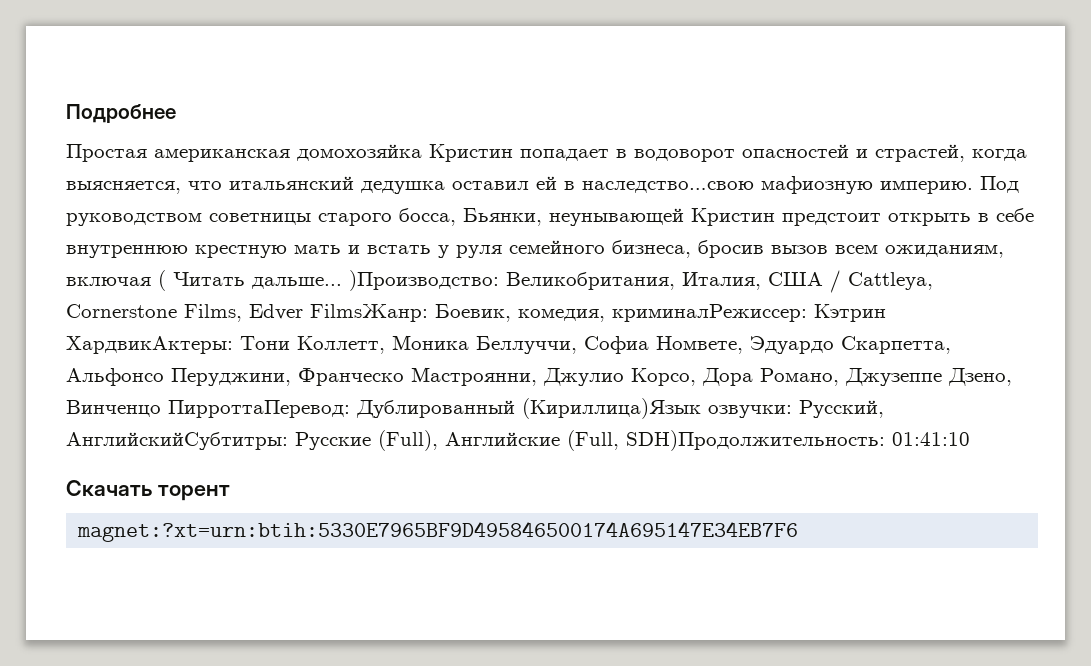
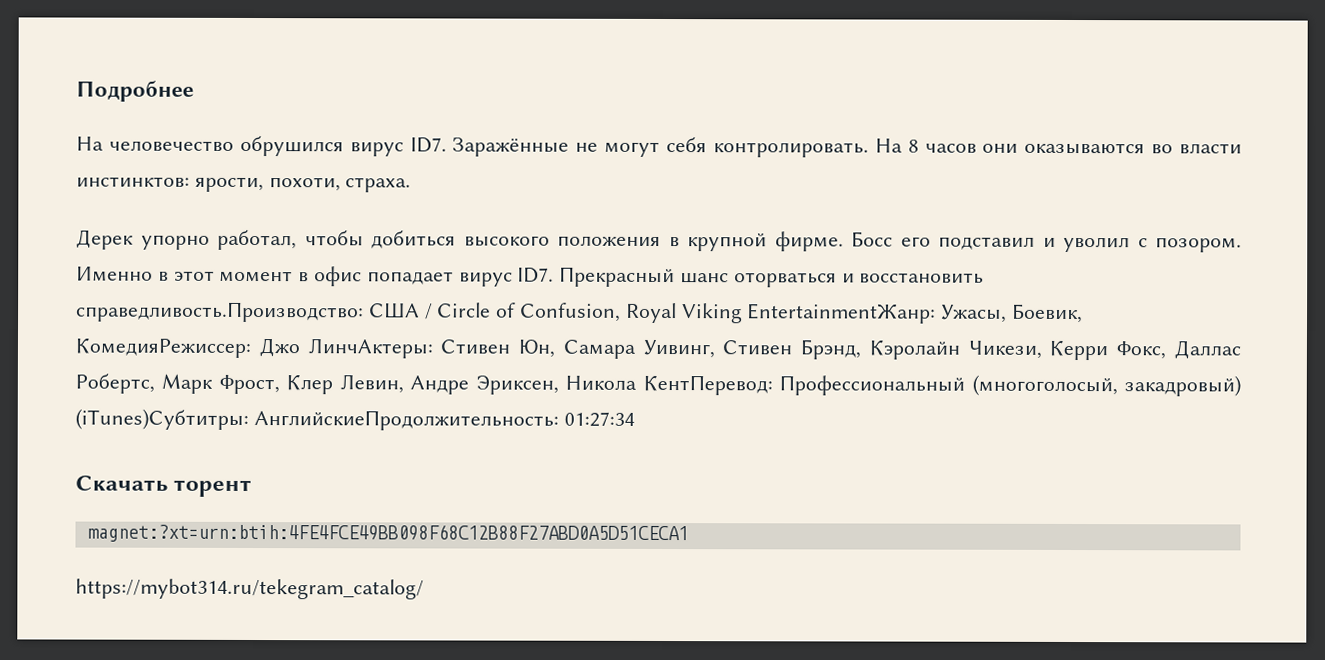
- Простая американская домохозяйка Кристин попадает в водоворот опасностей и страстей, когда выясняется, что итальянский дедушка оставил ей в наследство…свою мафиозную империю. Под руководством советницы старого босса, Бьянки, неунывающей Кристин предстоит открыть в себе внутреннюю крестную мать и встать у руля семейного бизнеса, бросив вызов всем ожиданиям, включая ( Читать дальше... )Производство: Великобритания, Италия, США / Cattleya, Cornerstone Films, Edver FilmsЖанр: Боевик, комедия, криминалРежиссер: Кэтрин ХардвикАктеры: Тони Коллетт, Моника Беллуччи, Софиа Номвете, Эдуардо Скарпетта, Альфонсо Перуджини, Франческо Мастроянни, Джулио Корсо, Дора Романо, Джузеппе Дзено, Винченцо ПирроттаПеревод: Дублированный (Кириллица)Язык озвучки: Русский, АнглийскийСубтитры: Русские (Full), Английские (Full, SDH)Продолжительность: 01:41:10
+ На человечество обрушился вирус ID7. Заражённые не могут себя контролировать. На 8 часов они оказываются во власти инстинктов: ярости, похоти, страха.
+ Дерек упорно работал, чтобы добиться высокого положения в крупной фирме. Босс его подставил и уволил с позором. Именно в этот момент в офис попадает вирус ID7. Прекрасный шанс оторваться и восстановить справедливость.Производство: США / Circle of Confusion, Royal Viking EntertainmentЖанр: Ужасы, Боевик, КомедияРежиссер: Джо ЛинчАктеры: Стивен Юн, Самара Уивинг, Стивен Брэнд, Кэролайн Чикези, Керри Фокс, Даллас Робертс, Марк Фрост, Клер Левин, Андре Эриксен, Никола КентПеревод: Профессиональный (многоголосый, закадровый) (iTunes)Субтитры: АнглийскиеПродолжительность: 01:27:34
- magnet:?xt=urn:btih:5330E7965BF9D495846500174A695147E34EB7F6
+ magnet:?xt=urn:btih:4FE4FCE49BB098F68C12B88F27ABD0A5D51CECA1
+ https://mybot314.ru/tekegram_catalog/

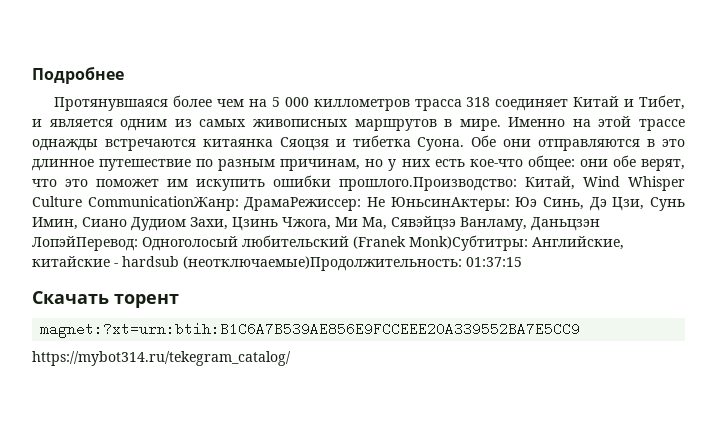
- На человечество обрушился вирус ID7. Заражённые не могут себя контролировать. На 8 часов они оказываются во власти инстинктов: ярости, похоти, страха.
- Дерек упорно работал, чтобы добиться высокого положения в крупной фирме. Босс его подставил и уволил с позором. Именно в этот момент в офис попадает вирус ID7. Прекрасный шанс оторваться и восстановить справедливость.Производство: США / Circle of Confusion, Royal Viking EntertainmentЖанр: Ужасы, Боевик, КомедияРежиссер: Джо ЛинчАктеры: Стивен Юн, Самара Уивинг, Стивен Брэнд, Кэролайн Чикези, Керри Фокс, Даллас Робертс, Марк Фрост, Клер Левин, Андре Эриксен, Никола КентПеревод: Профессиональный (многоголосый, закадровый) (iTunes)Субтитры: АнглийскиеПродолжительность: 01:27:34
+ Протянувшаяся более чем на 5 000 киллометров трасса 318 соединяет Китай и Тибет, и является одним из самых живописных маршрутов в мире. Именно на этой трассе однажды встречаются китаянка Сяоцзя и тибетка Суона. Обе они отправляются в это длинное путешествие по разным причинам, но у них есть кое-что общее: они обе верят, что это поможет им искупить ошибки прошлого.Производство: Китай, Wind Whisper Culture CommunicationЖанр: ДрамаРежиссер: Не ЮньсинАктеры: Юэ Синь, Дэ Цзи, Сунь Имин, Сиано Дудиом Захи, Цзинь Чжога, Ми Ма, Сявэйцзэ Ванламу, Даньцзэн ЛопэйПеревод: Одноголосый любительский (Franek Monk)Субтитры: Английские, китайские - hardsub (неотключаемые)Продолжительность: 01:37:15
- magnet:?xt=urn:btih:4FE4FCE49BB098F68C12B88F27ABD0A5D51CECA1
+ magnet:?xt=urn:btih:B1C6A7B539AE856E9FCCEEE20A339552BA7E5CC9

